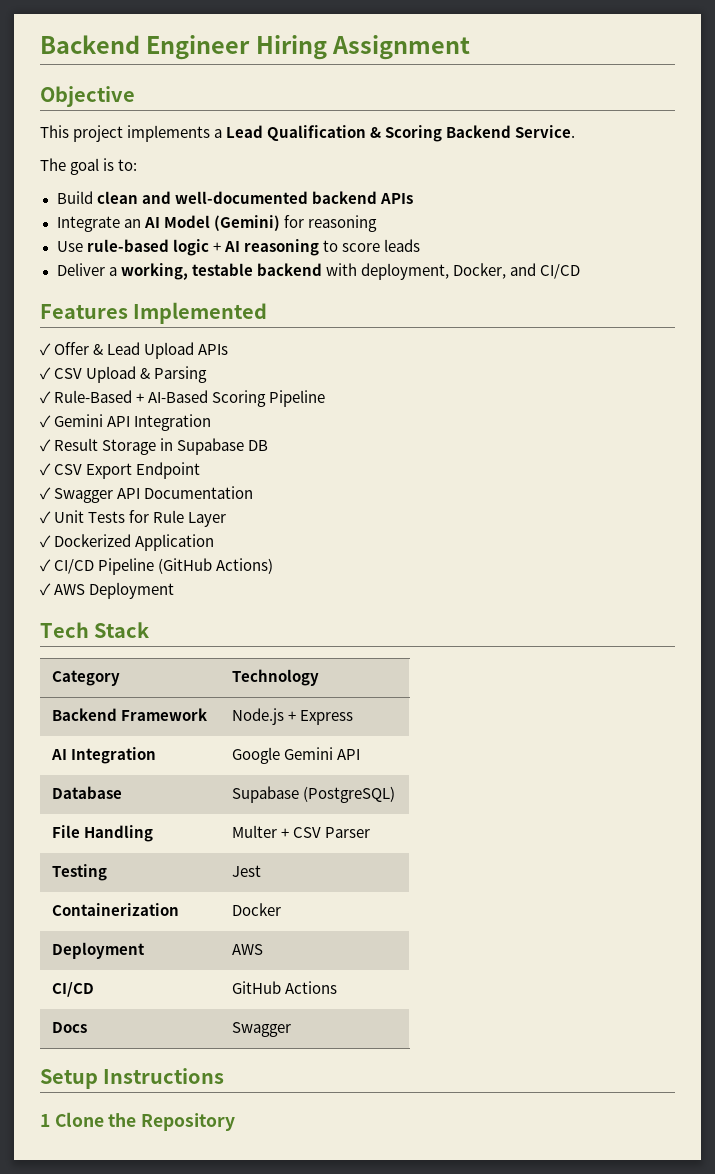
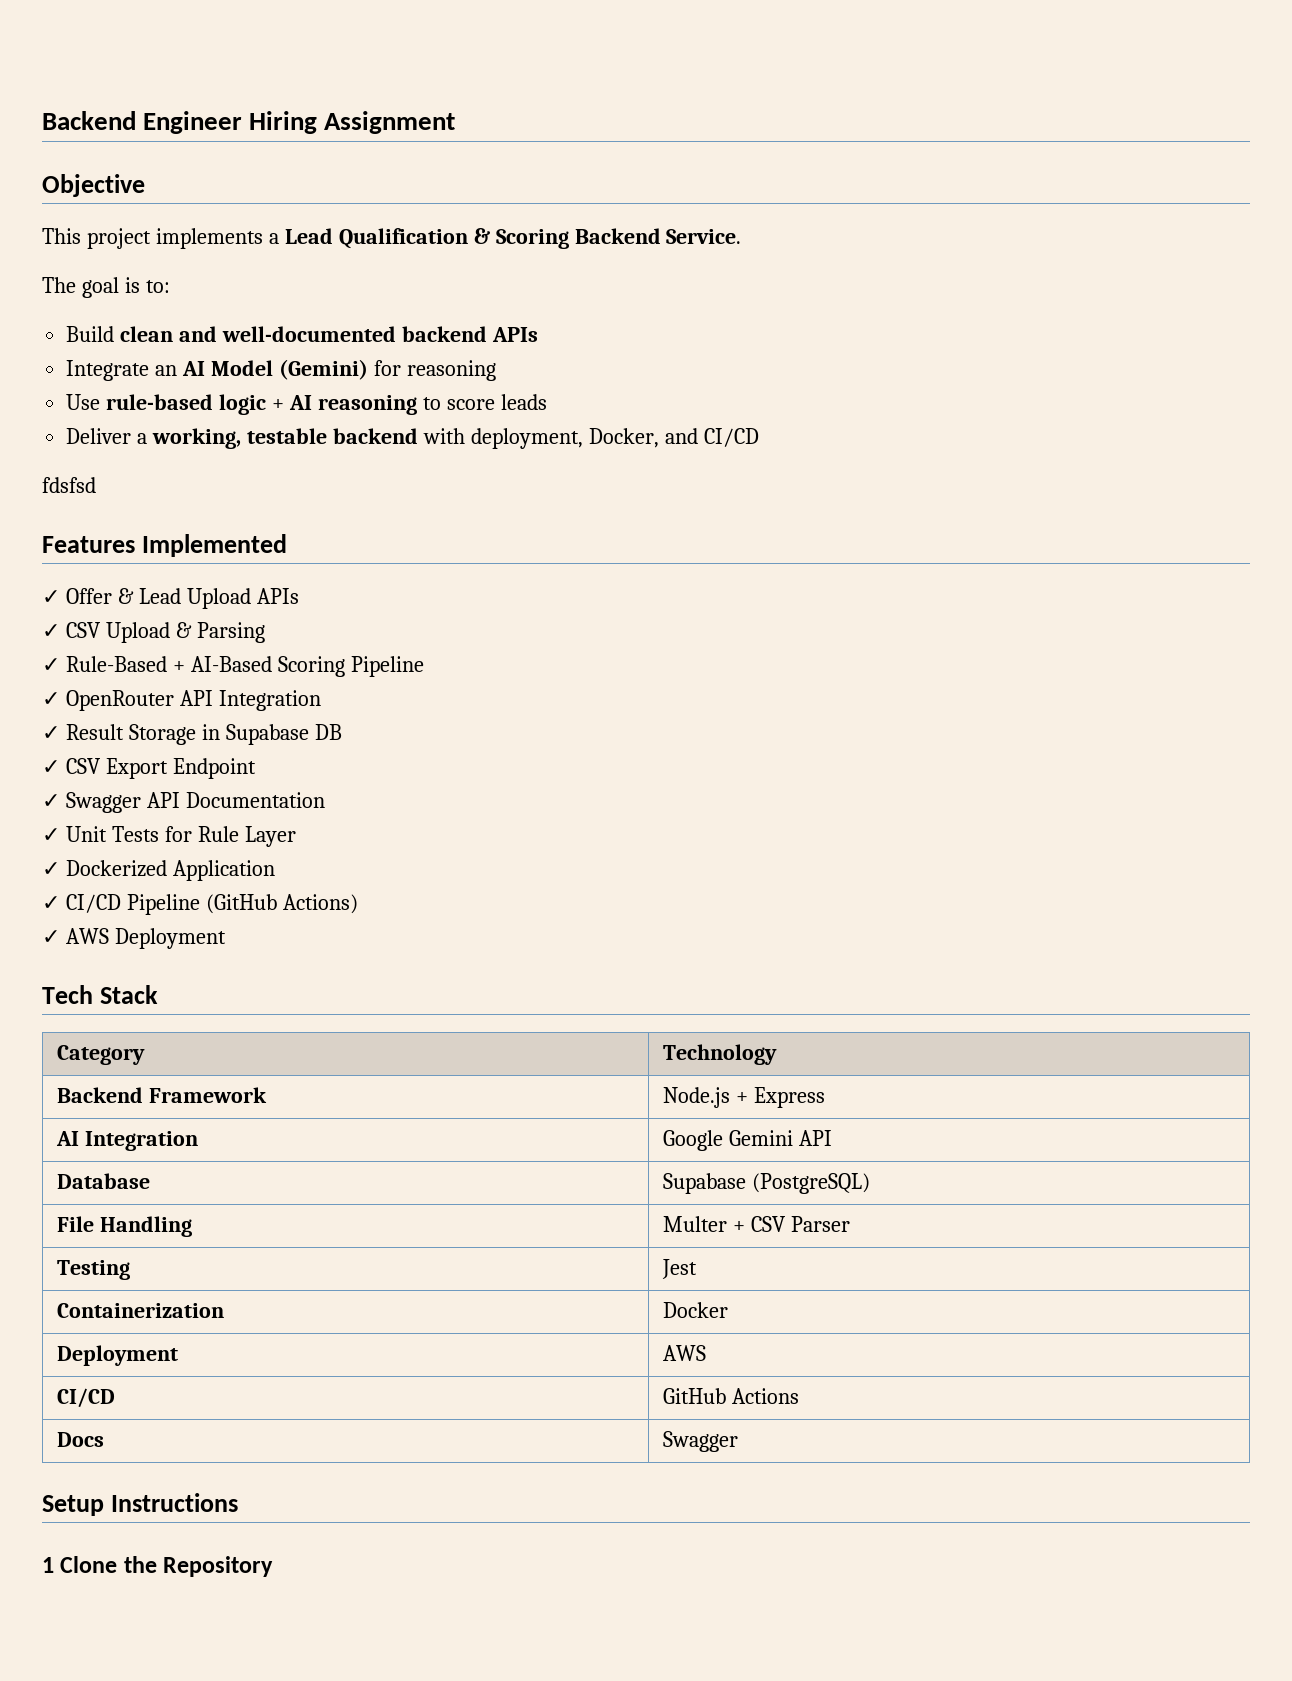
+ fdsfsd
- ✓ Gemini API Integration
+ ✓ OpenRouter API Integration

